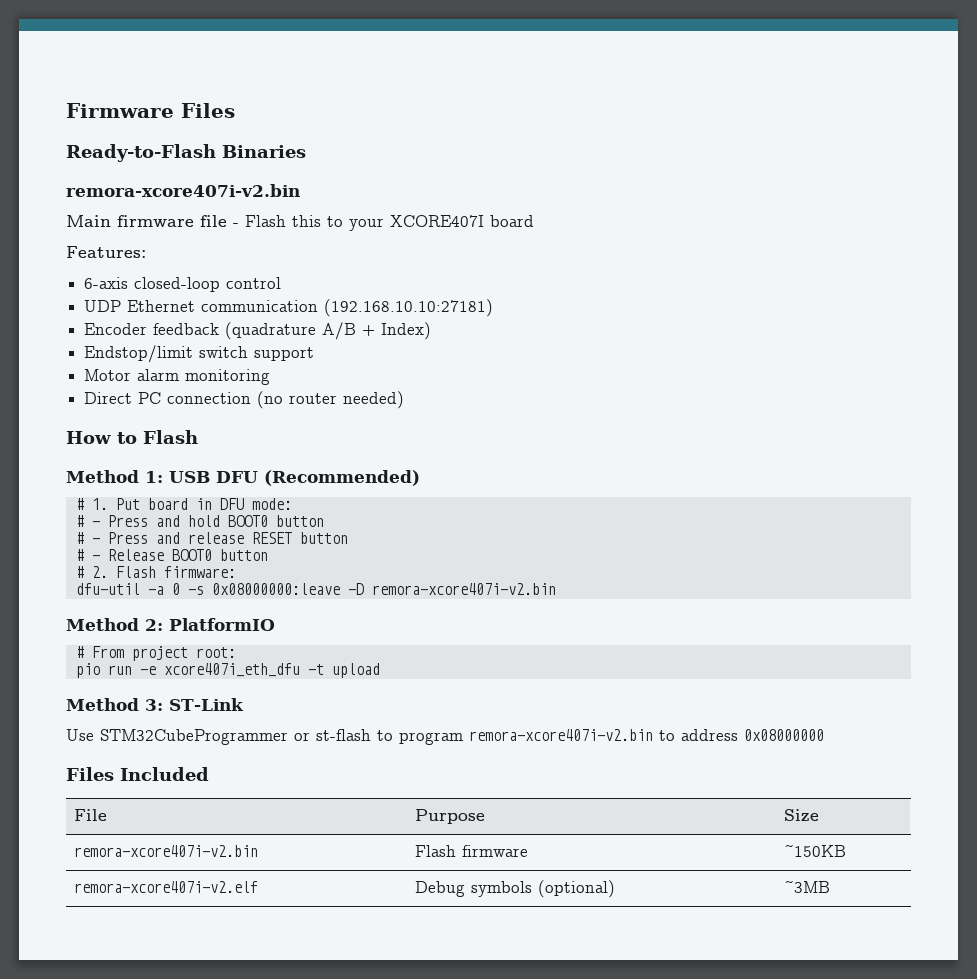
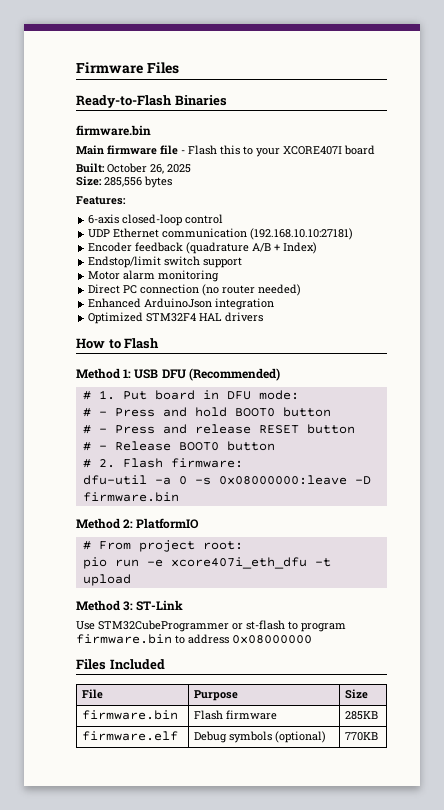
  Ready-to-Flash Binaries
- remora-xcore407i-v2.bin
+ firmware.bin
+ Built: October 26, 2025
+ Size: 285,556 bytes
+ Enhanced ArduinoJson integration
+ Optimized STM32F4 HAL drivers
- dfu-util -a 0 -s 0x08000000:leave -D remora-xcore407i-v2.bin
+ dfu-util -a 0 -s 0x08000000:leave -D firmware.bin
- Use STM32CubeProgrammer or st-flash to program remora-xcore407i-v2.bin to address 0x08000000
+ Use STM32CubeProgrammer or st-flash to program firmware.bin to address 0x08000000
- remora-xcore407i-v2.bin | Flash firmware | ~150KB
- remora-xcore407i-v2.elf | Debug symbols (optional) | ~3MB
+ firmware.bin | Flash firmware | 285KB
+ firmware.elf | Debug symbols (optional) | 770KB

